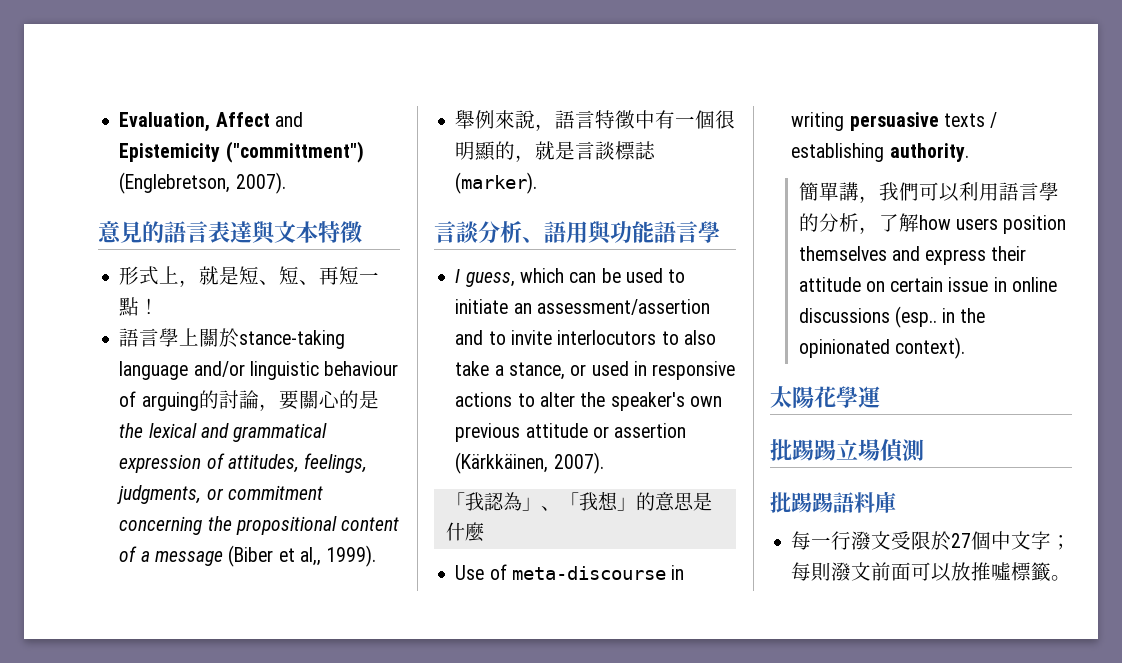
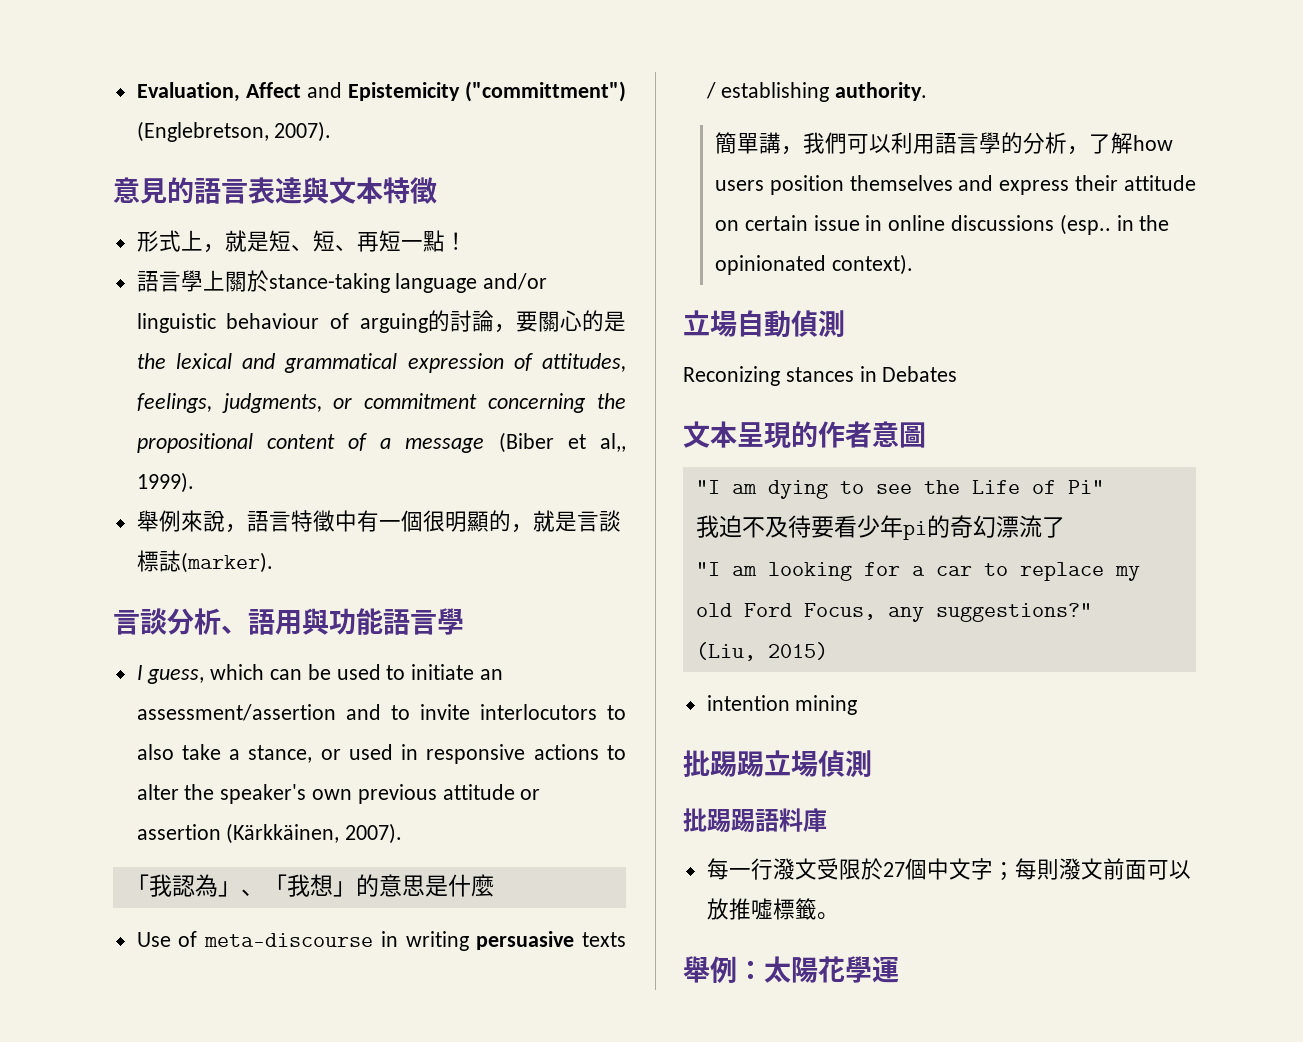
- 太陽花學運
+ 立場自動偵測
+ Reconizing stances in Debates
+ 文本呈現的作者意圖
+ "I am dying to see the Life of Pi"
+ 我迫不及待要看少年pi的奇幻漂流了
+ "I am looking for a car to replace my old Ford Focus, any suggestions?"
+ (Liu, 2015)
+ intention mining
+ 舉例：太陽花學運

